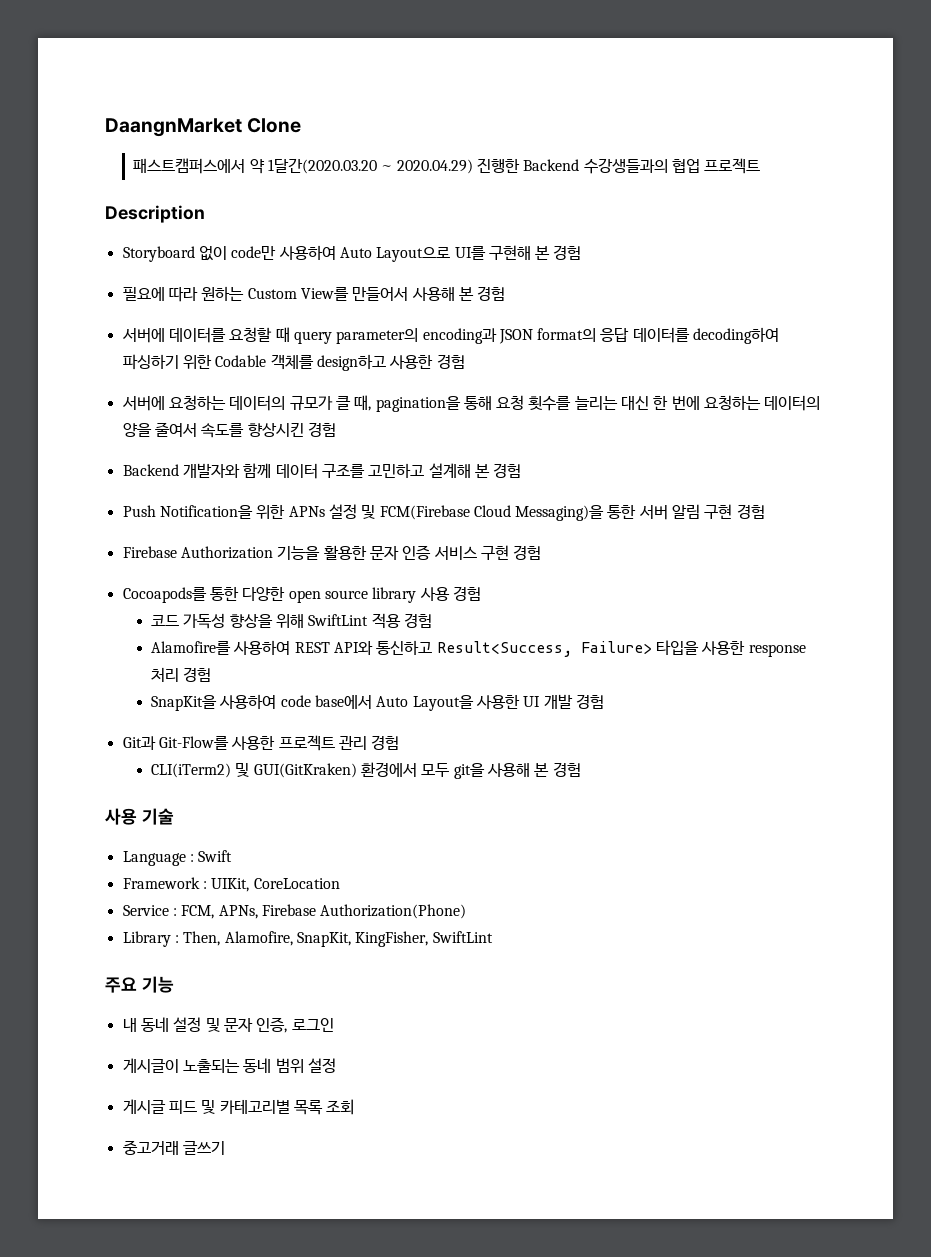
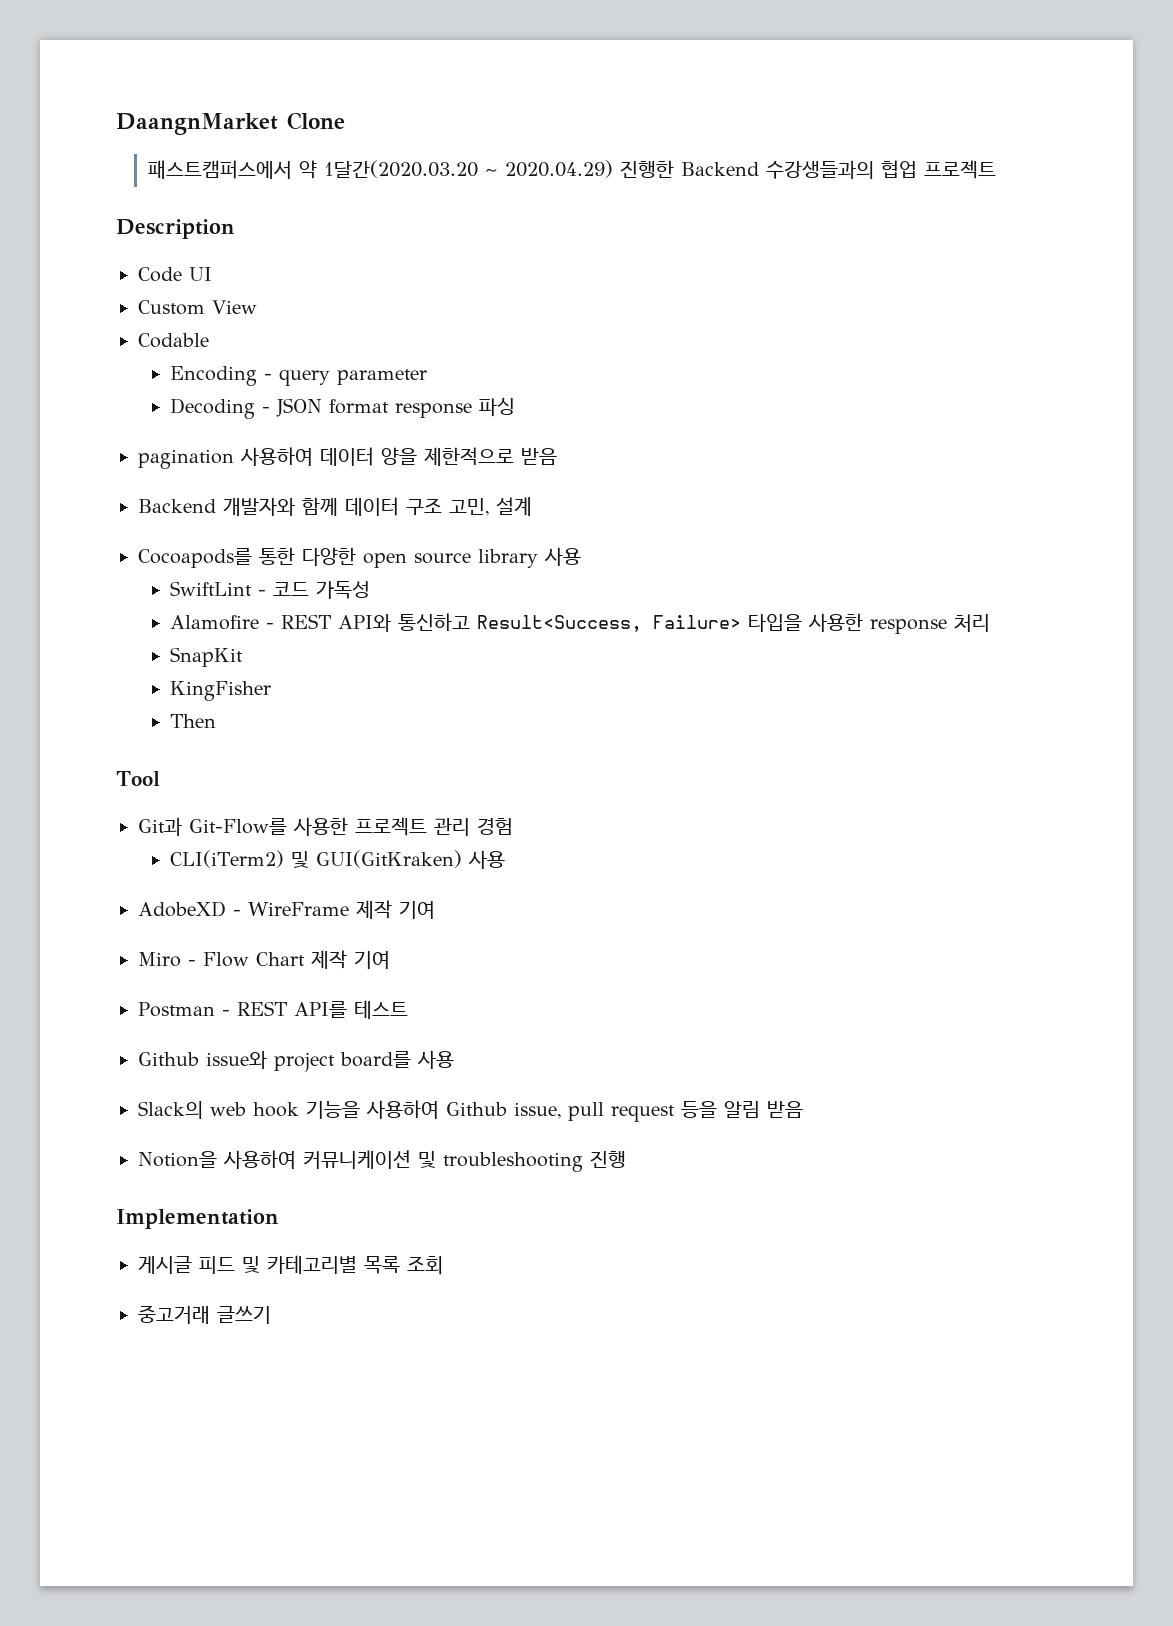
- Storyboard 없이 code만 사용하여 Auto Layout으로 UI를 구현해 본 경험
- 필요에 따라 원하는 Custom View를 만들어서 사용해 본 경험
- 서버에 데이터를 요청할 때 query parameter의 encoding과 JSON format의 응답 데이터를 decoding하여 파싱하기 위한 Codable 객체를 design하고 사용한 경험
- 서버에 요청하는 데이터의 규모가 클 때, pagination을 통해 요청 횟수를 늘리는 대신 한 번에 요청하는 데이터의 양을 줄여서 속도를 향상시킨 경험
- Backend 개발자와 함께 데이터 구조를 고민하고 설계해 본 경험
- Push Notification을 위한 APNs 설정 및 FCM(Firebase Cloud Messaging)을 통한 서버 알림 구현 경험
- Firebase Authorization 기능을 활용한 문자 인증 서비스 구현 경험
+ Code UI
+ Custom View
+ Codable
+ Encoding - query parameter
+ Decoding - JSON format response 파싱
+ pagination 사용하여 데이터 양을 제한적으로 받음
+ Backend 개발자와 함께 데이터 구조 고민, 설계
- Cocoapods를 통한 다양한 open source library 사용 경험
- 코드 가독성 향상을 위해 SwiftLint 적용 경험
- Alamofire를 사용하여 REST API와 통신하고 Result<Success, Failure> 타입을 사용한 response 처리 경험
- SnapKit을 사용하여 code base에서 Auto Layout을 사용한 UI 개발 경험
+ Cocoapods를 통한 다양한 open source library 사용
+ SwiftLint - 코드 가독성
+ Alamofire - REST API와 통신하고 Result<Success, Failure> 타입을 사용한 response 처리
+ SnapKit
+ KingFisher
+ Then
+ Tool
- CLI(iTerm2) 및 GUI(GitKraken) 환경에서 모두 git을 사용해 본 경험
- 사용 기술
- Language : Swift
- Framework : UIKit, CoreLocation
- Service : FCM, APNs, Firebase Authorization(Phone)
- Library : Then, Alamofire, SnapKit, KingFisher, SwiftLint
- 주요 기능
- 내 동네 설정 및 문자 인증, 로그인
- 게시글이 노출되는 동네 범위 설정
+ CLI(iTerm2) 및 GUI(GitKraken) 사용
+ AdobeXD - WireFrame 제작 기여
+ Miro - Flow Chart 제작 기여
+ Postman - REST API를 테스트
+ Github issue와 project board를 사용
+ Slack의 web hook 기능을 사용하여 Github issue, pull request 등을 알림 받음
+ Notion을 사용하여 커뮤니케이션 및 troubleshooting 진행
+ Implementation

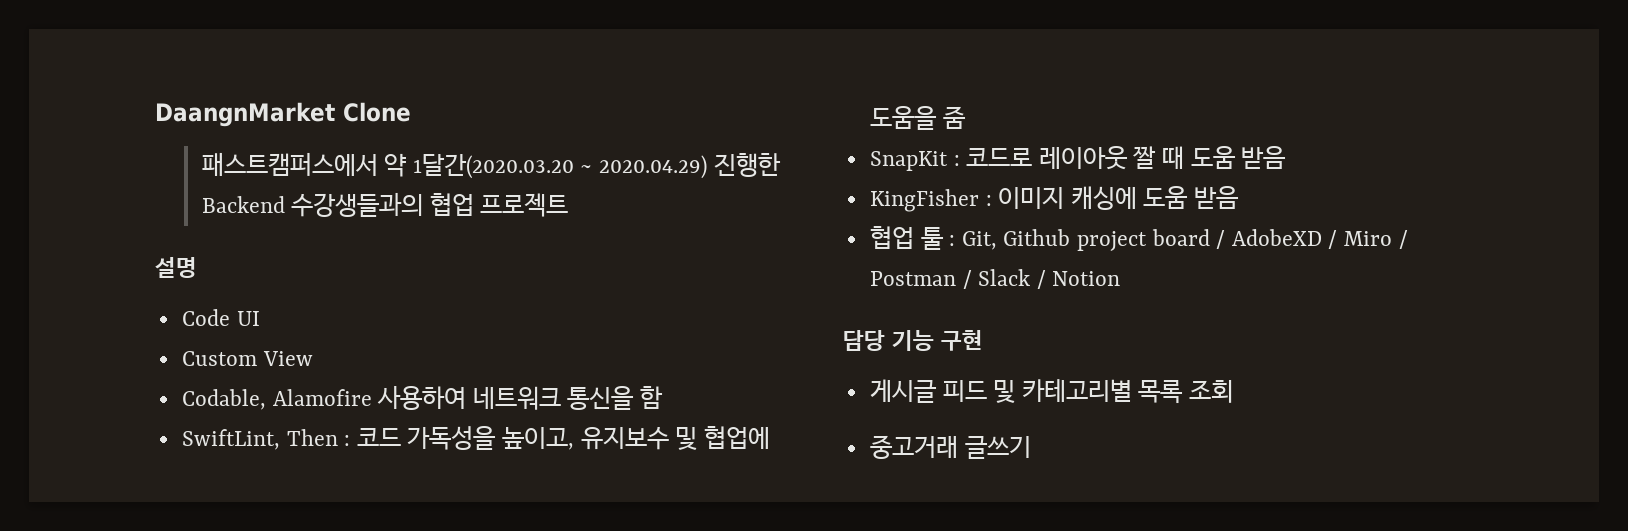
- Description
+ 설명
- Codable
- Encoding - query parameter
- Decoding - JSON format response 파싱
- pagination 사용하여 데이터 양을 제한적으로 받음
- Backend 개발자와 함께 데이터 구조 고민, 설계
- Cocoapods를 통한 다양한 open source library 사용
- SwiftLint - 코드 가독성
- Alamofire - REST API와 통신하고 Result<Success, Failure> 타입을 사용한 response 처리
- SnapKit
- KingFisher
- Then
- Tool
- Git과 Git-Flow를 사용한 프로젝트 관리 경험
- CLI(iTerm2) 및 GUI(GitKraken) 사용
- AdobeXD - WireFrame 제작 기여
- Miro - Flow Chart 제작 기여
- Postman - REST API를 테스트
- Github issue와 project board를 사용
- Slack의 web hook 기능을 사용하여 Github issue, pull request 등을 알림 받음
- Notion을 사용하여 커뮤니케이션 및 troubleshooting 진행
- Implementation
+ Codable, Alamofire 사용하여 네트워크 통신을 함
+ SwiftLint, Then : 코드 가독성을 높이고, 유지보수 및 협업에 도움을 줌
+ SnapKit : 코드로 레이아웃 짤 때 도움 받음
+ KingFisher : 이미지 캐싱에 도움 받음
+ 협업 툴 : Git, Github project board / AdobeXD / Miro / Postman / Slack / Notion
+ 담당 기능 구현

